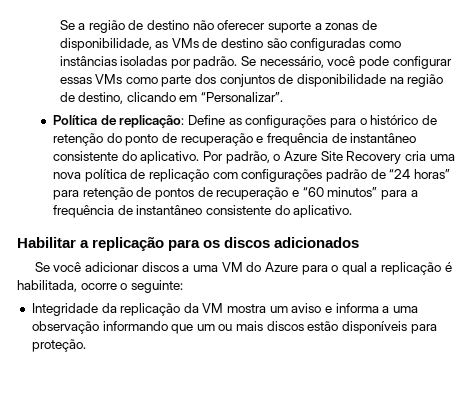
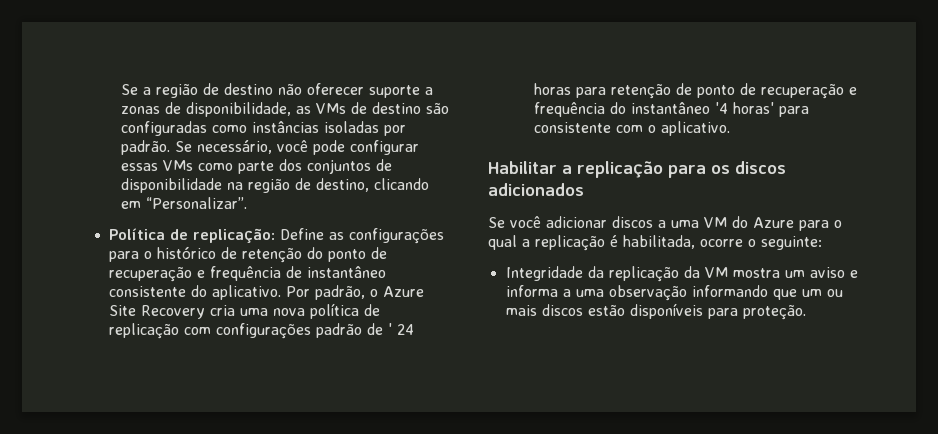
- Por padrão, o Azure Site Recovery cria uma nova política de replicação com configurações padrão de “24 horas” para retenção de pontos de recuperação e “60 minutos” para a frequência de instantâneo consistente do aplicativo.
+ Por padrão, o Azure Site Recovery cria uma nova política de replicação com configurações padrão de ' 24 horas para retenção de ponto de recuperação e frequência do instantâneo '4 horas' para consistente com o aplicativo.

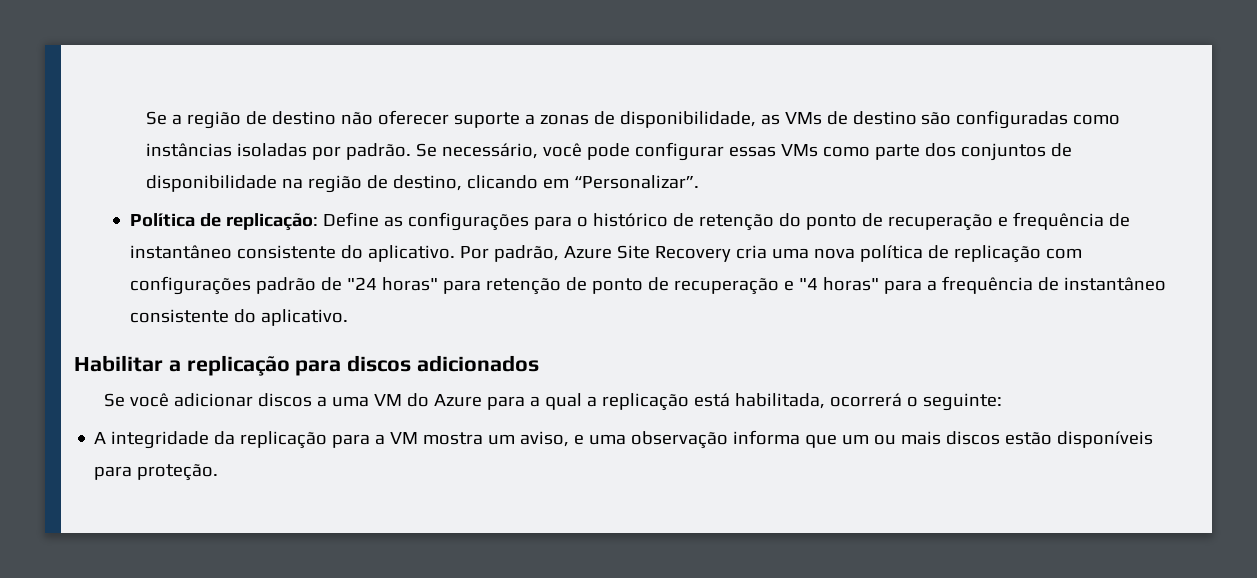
- Por padrão, o Azure Site Recovery cria uma nova política de replicação com configurações padrão de ' 24 horas para retenção de ponto de recuperação e frequência do instantâneo '4 horas' para consistente com o aplicativo.
+ Por padrão, Azure Site Recovery cria uma nova política de replicação com configurações padrão de "24 horas" para retenção de ponto de recuperação e "4 horas" para a frequência de instantâneo consistente do aplicativo.
- Habilitar a replicação para os discos adicionados
+ Habilitar a replicação para discos adicionados
- Se você adicionar discos a uma VM do Azure para o qual a replicação é habilitada, ocorre o seguinte:
+ Se você adicionar discos a uma VM do Azure para a qual a replicação está habilitada, ocorrerá o seguinte:
- Integridade da replicação da VM mostra um aviso e informa a uma observação informando que um ou mais discos estão disponíveis para proteção.
+ A integridade da replicação para a VM mostra um aviso, e uma observação informa que um ou mais discos estão disponíveis para proteção.

